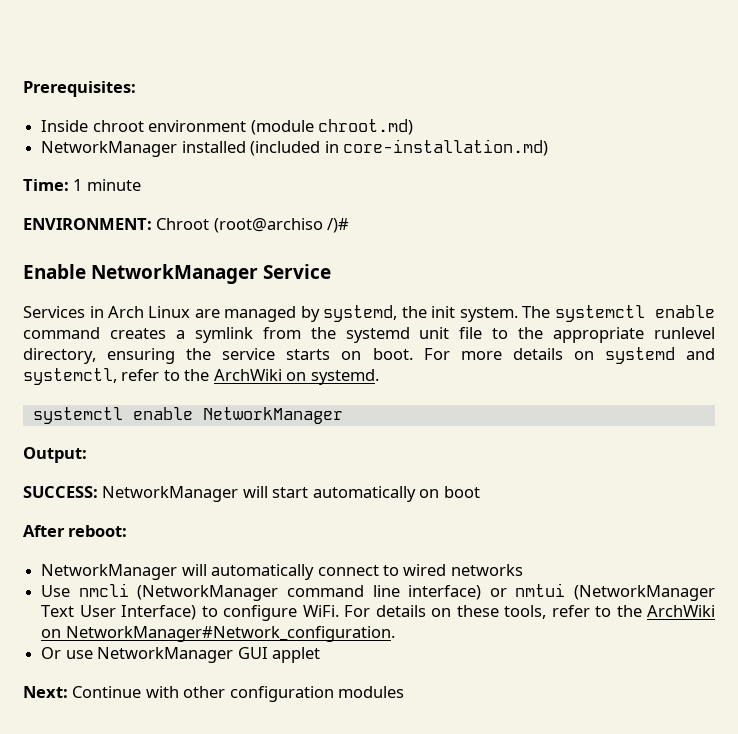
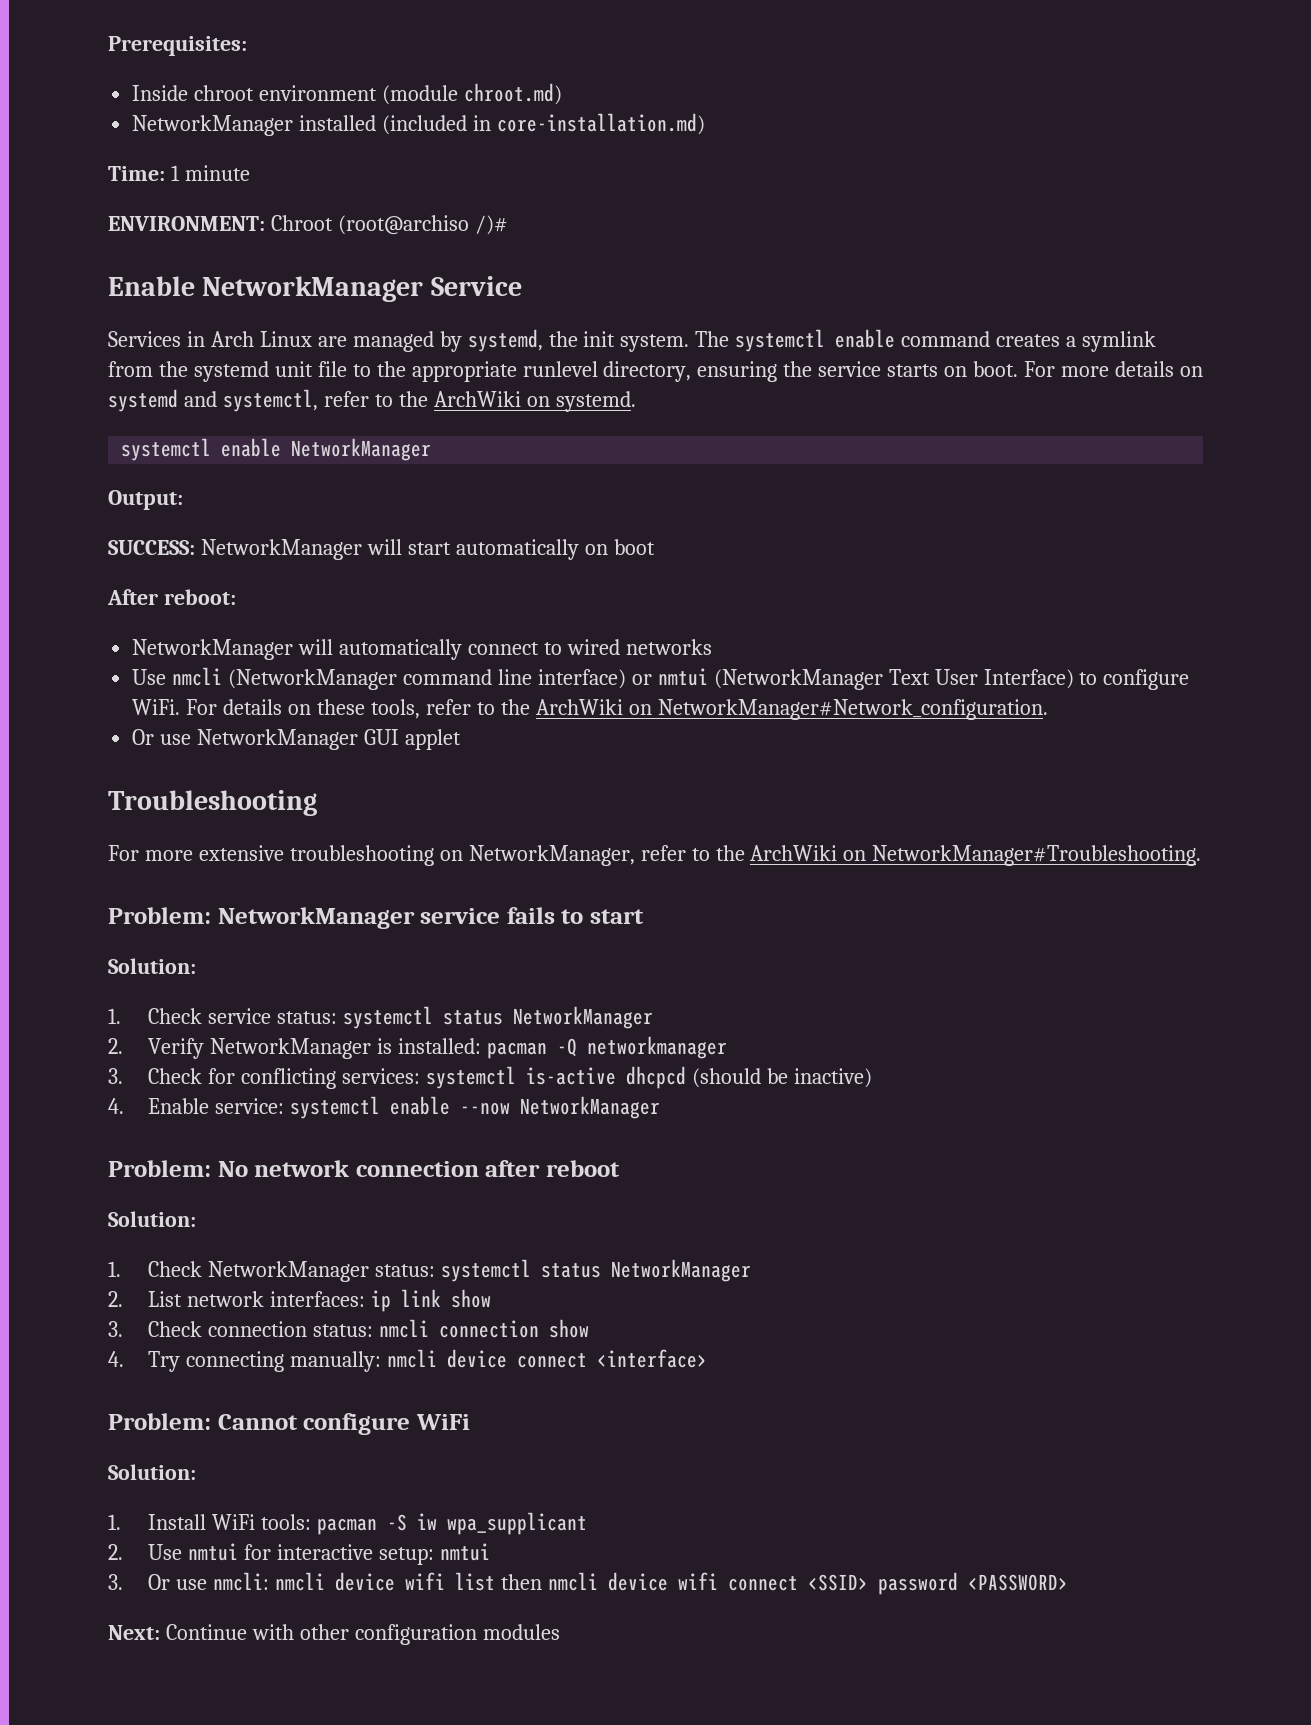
+ Troubleshooting
+ For more extensive troubleshooting on NetworkManager, refer to the ArchWiki on NetworkManager#Troubleshooting.
+ Problem: NetworkManager service fails to start
+ Solution:
+ 1. Check service status: systemctl status NetworkManager
+ 2. Verify NetworkManager is installed: pacman -Q networkmanager
+ 3. Check for conflicting services: systemctl is-active dhcpcd (should be inactive)
+ 4. Enable service: systemctl enable --now NetworkManager
+ Problem: No network connection after reboot
+ Solution:
+ 1. Check NetworkManager status: systemctl status NetworkManager
+ 2. List network interfaces: ip link show
+ 3. Check connection status: nmcli connection show
+ 4. Try connecting manually: nmcli device connect <interface>
+ Problem: Cannot configure WiFi
+ Solution:
+ 1. Install WiFi tools: pacman -S iw wpa_supplicant
+ 2. Use nmtui for interactive setup: nmtui
+ 3. Or use nmcli: nmcli device wifi list then nmcli device wifi connect <SSID> password <PASSWORD>

